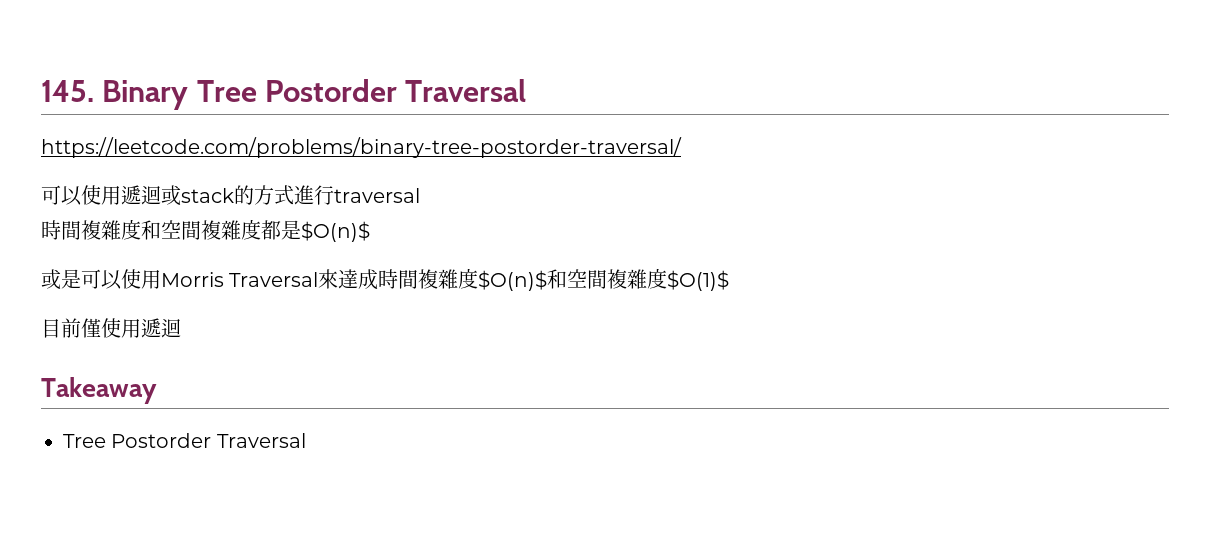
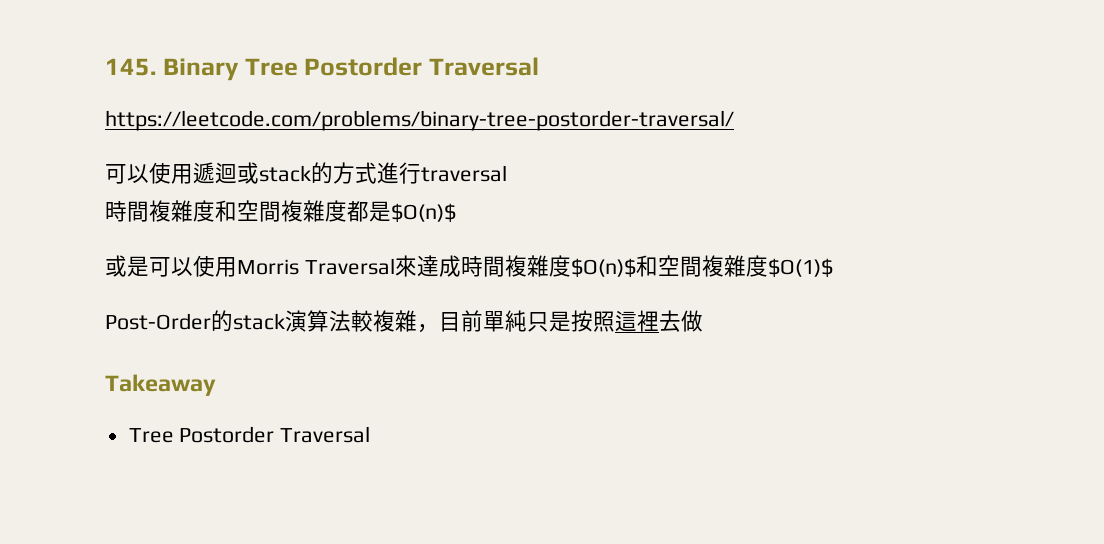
- 目前僅使用遞迴
+ Post-Order的stack演算法較複雜，目前單純只是按照這裡去做

